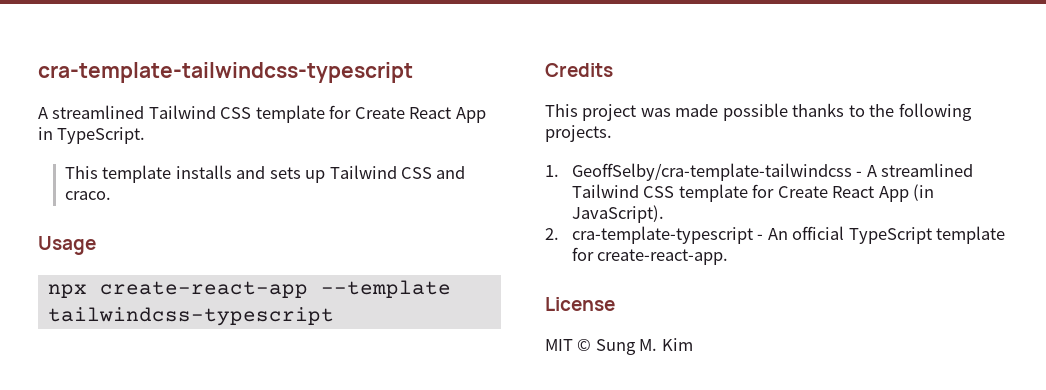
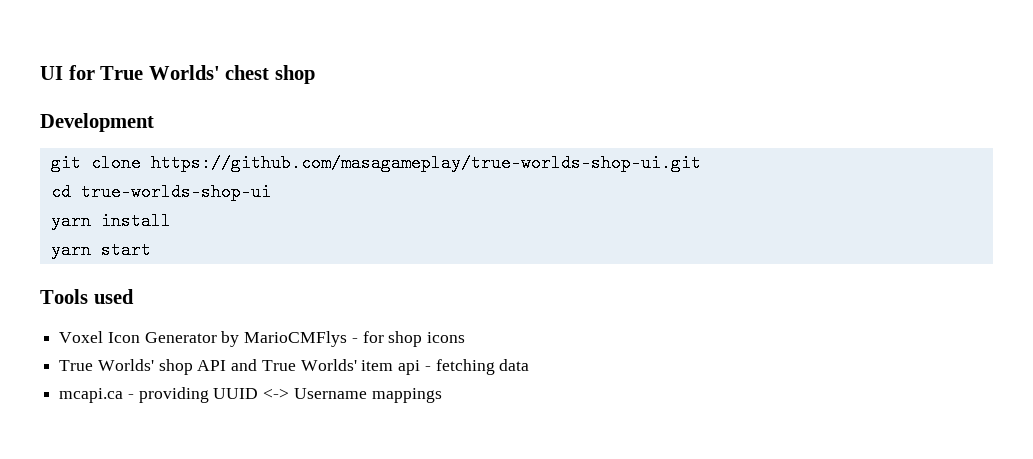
- cra-template-tailwindcss-typescript
- A streamlined Tailwind CSS template for Create React App in TypeScript.
- This template installs and sets up Tailwind CSS and craco.
- Usage
- npx create-react-app --template tailwindcss-typescript
- Credits
- This project was made possible thanks to the following projects.
- 1. GeoffSelby/cra-template-tailwindcss - A streamlined Tailwind CSS template for Create React App (in JavaScript).
- 2. cra-template-typescript - An official TypeScript template for create-react-app.
- License
- MIT © Sung M. Kim
+ UI for True Worlds' chest shop
+ Development
+ git clone https://github.com/masagameplay/true-worlds-shop-ui.git
+ cd true-worlds-shop-ui
+ yarn install
+ yarn start
+ Tools used
+ Voxel Icon Generator by MarioCMFlys - for shop icons
+ True Worlds' shop API and True Worlds' item api - fetching data
+ mcapi.ca - providing UUID <-> Username mappings

